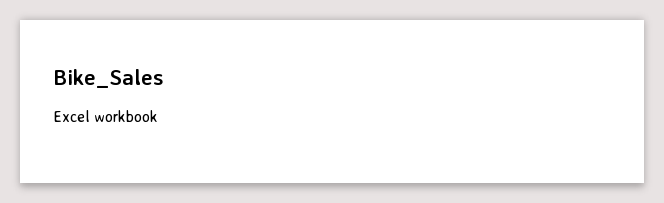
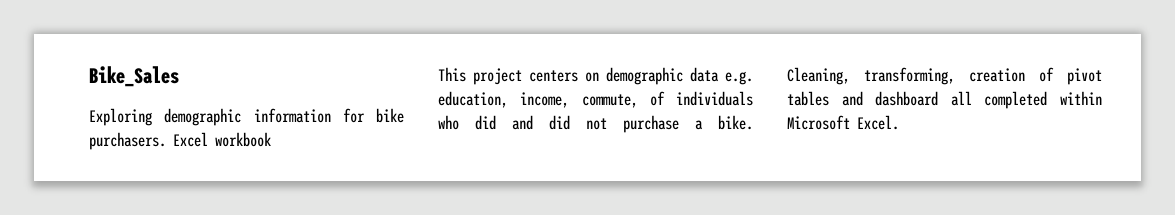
- Excel workbook
+ Exploring demographic information for bike purchasers. Excel workbook
+ This project centers on demographic data e.g. education, income, commute, of individuals who did and did not purchase a bike. Cleaning, transforming, creation of pivot tables and dashboard all completed within Microsoft Excel.

